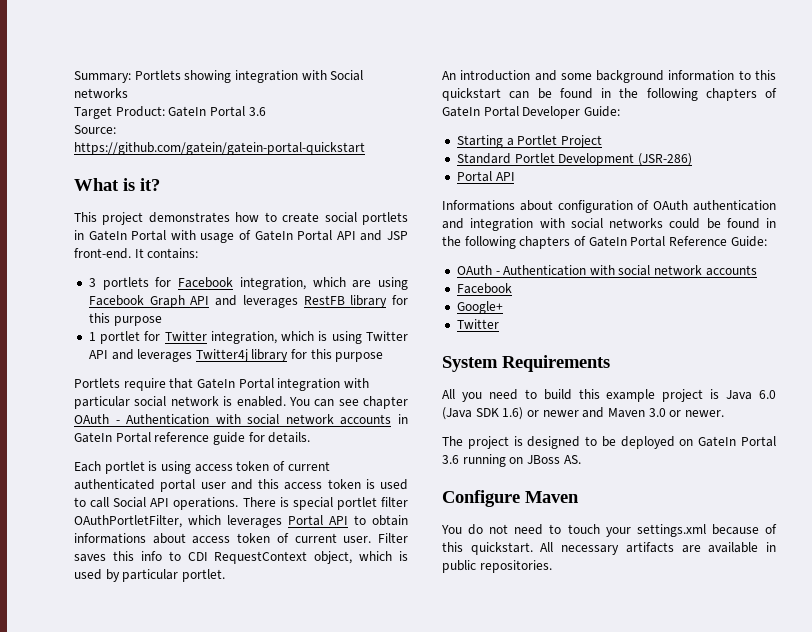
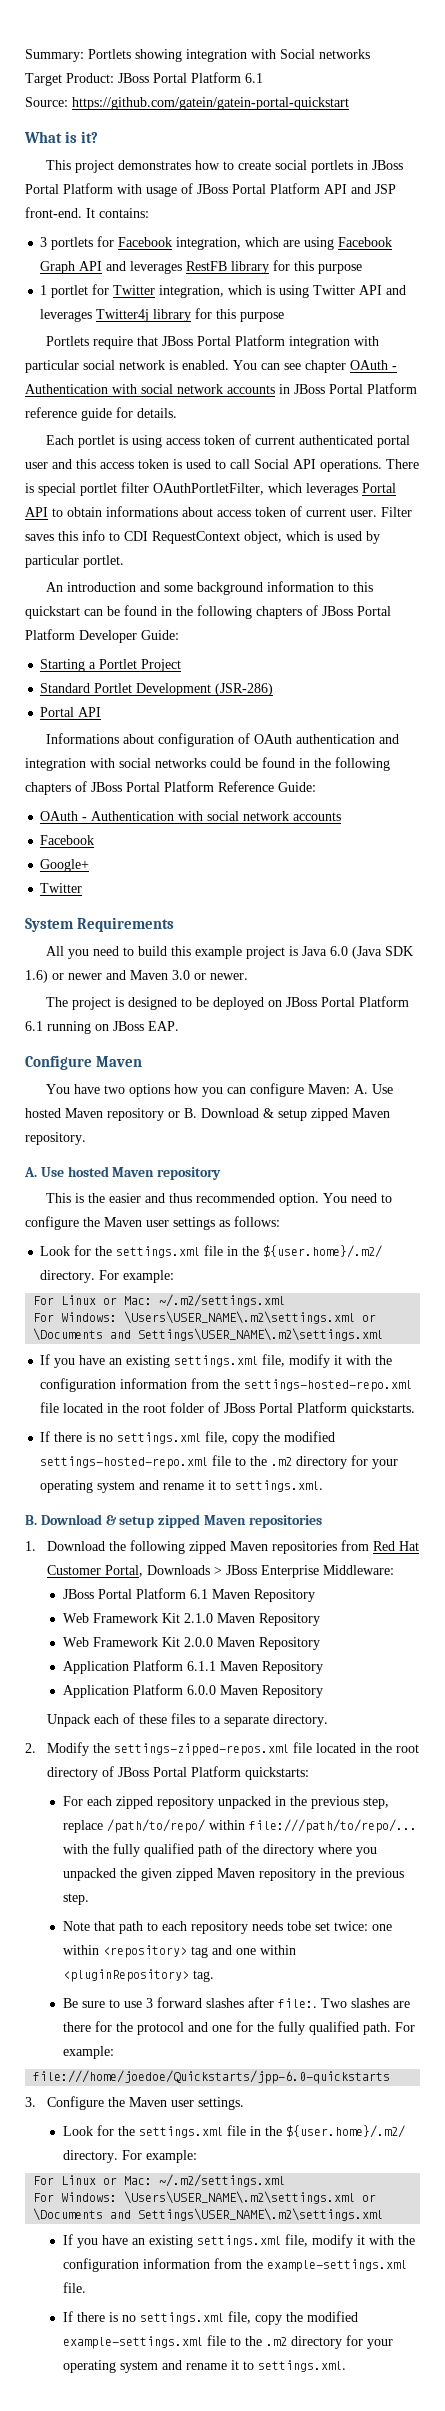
- Target Product: GateIn Portal 3.6
+ Target Product: JBoss Portal Platform 6.1
- This project demonstrates how to create social portlets in GateIn Portal with usage of GateIn Portal API and JSP front-end.
+ This project demonstrates how to create social portlets in JBoss Portal Platform with usage of JBoss Portal Platform API and JSP front-end.
- Portlets require that GateIn Portal integration with particular social network is enabled.
+ Portlets require that JBoss Portal Platform integration with particular social network is enabled.
- You can see chapter OAuth - Authentication with social network accounts in GateIn Portal reference guide for details.
+ You can see chapter OAuth - Authentication with social network accounts in JBoss Portal Platform reference guide for details.
- An introduction and some background information to this quickstart can be found in the following chapters of GateIn Portal Developer Guide:
+ An introduction and some background information to this quickstart can be found in the following chapters of JBoss Portal Platform Developer Guide:
- Informations about configuration of OAuth authentication and integration with social networks could be found in the following chapters of GateIn Portal Reference Guide:
+ Informations about configuration of OAuth authentication and integration with social networks could be found in the following chapters of JBoss Portal Platform Reference Guide:
- The project is designed to be deployed on GateIn Portal 3.6 running on JBoss AS.
+ The project is designed to be deployed on JBoss Portal Platform 6.1 running on JBoss EAP.
- You do not need to touch your settings.xml because of this quickstart. All necessary artifacts are available in public repositories.
+ You have two options how you can configure Maven: A. Use hosted Maven repository or B. Download & setup zipped Maven repository.
+ A. Use hosted Maven repository
+ This is the easier and thus recommended option. You need to configure the Maven user settings as follows:
+ Look for the settings.xml file in the ${user.home}/.m2/ directory. For example:
+ For Linux or Mac: ~/.m2/settings.xml
+ For Windows: \Users\USER_NAME\.m2\settings.xml or \Documents and Settings\USER_NAME\.m2\settings.xml
+ If you have an existing settings.xml file, modify it with the configuration information from the settings-hosted-repo.xml file located in the root folder of JBoss Portal Platform quickstarts.
+ If there is no settings.xml file, copy the modified settings-hosted-repo.xml file to the .m2 directory for your operating system and rename it to settings.xml.
+ B. Download & setup zipped Maven repositories
+ 1. Download the following zipped Maven repositories from Red Hat Customer Portal, Downloads > JBoss Enterprise Middleware:
+ JBoss Portal Platform 6.1 Maven Repository
+ Web Framework Kit 2.1.0 Maven Repository
+ Web Framework Kit 2.0.0 Maven Repository
+ Application Platform 6.1.1 Maven Repository
+ Application Platform 6.0.0 Maven Repository
+ Unpack each of these files to a separate directory.
+ 2. Modify the settings-zipped-repos.xml file located in the root directory of JBoss Portal Platform quickstarts:
+ For each zipped repository unpacked in the previous step, replace /path/to/repo/ within file:///path/to/repo/... with the fully qualified path of the directory where you unpacked the given zipped Maven repository in the previous step.
+ Note that path to each repository needs tobe set twice: one within <repository> tag and one within <pluginRepository> tag.
+ Be sure to use 3 forward slashes after file:. Two slashes are there for the protocol and one for the fully qualified path. For example:
+ file:///home/joedoe/Quickstarts/jpp-6.0-quickstarts
+ 3. Configure the Maven user settings.
+ Look for the settings.xml file in the ${user.home}/.m2/ directory. For example:
+ For Linux or Mac: ~/.m2/settings.xml
+ For Windows: \Users\USER_NAME\.m2\settings.xml or \Documents and Settings\USER_NAME\.m2\settings.xml
+ If you have an existing settings.xml file, modify it with the configuration information from the example-settings.xml file.
+ If there is no settings.xml file, copy the modified example-settings.xml file to the .m2 directory for your operating system and rename it to settings.xml.

